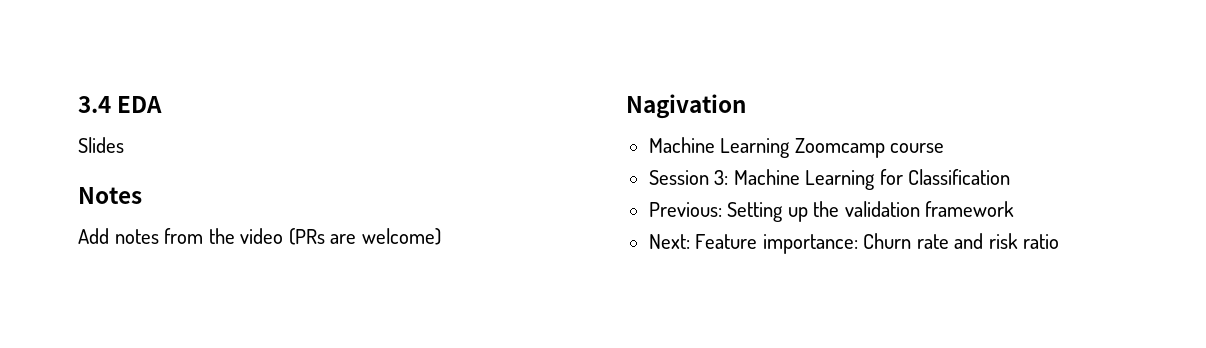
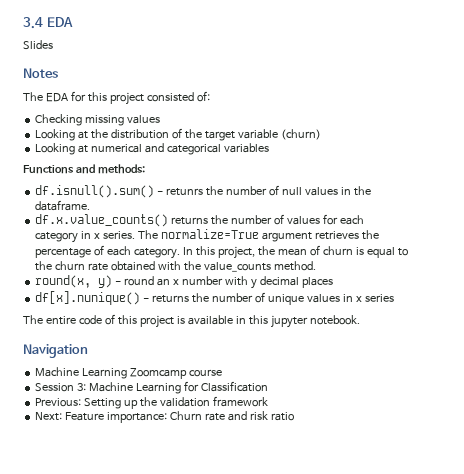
- Add notes from the video (PRs are welcome)
- Nagivation
+ The EDA for this project consisted of:
+ Checking missing values
+ Looking at the distribution of the target variable (churn)
+ Looking at numerical and categorical variables
+ Functions and methods:
+ df.isnull().sum() - retunrs the number of null values in the dataframe.
+ df.x.value_counts() returns the number of values for each category in x series. The normalize=True argument retrieves the percentage of each category. In this project, the mean of churn is equal to the churn rate obtained with the value_counts method.
+ round(x, y) - round an x number with y decimal places
+ df[x].nunique() - returns the number of unique values in x series
+ The entire code of this project is available in this jupyter notebook.
+ Navigation

